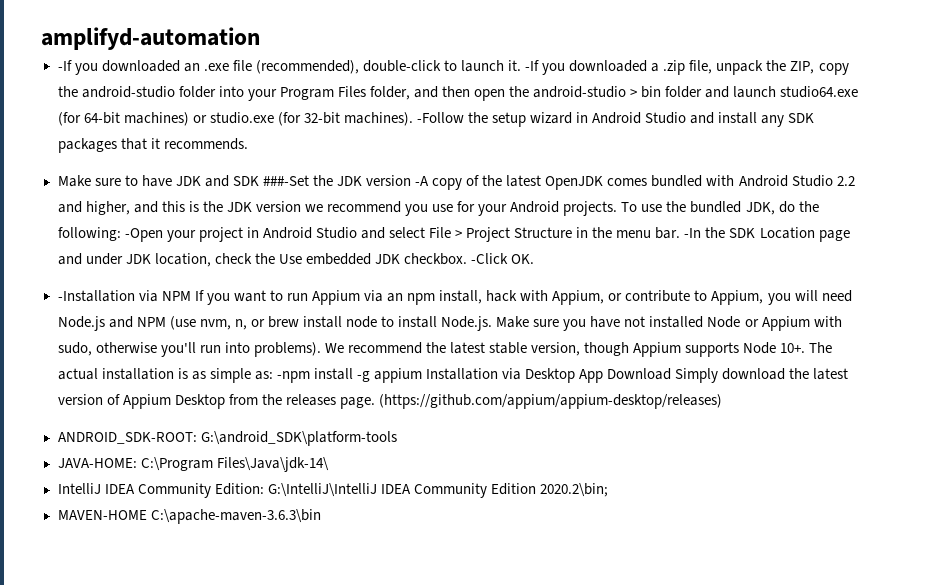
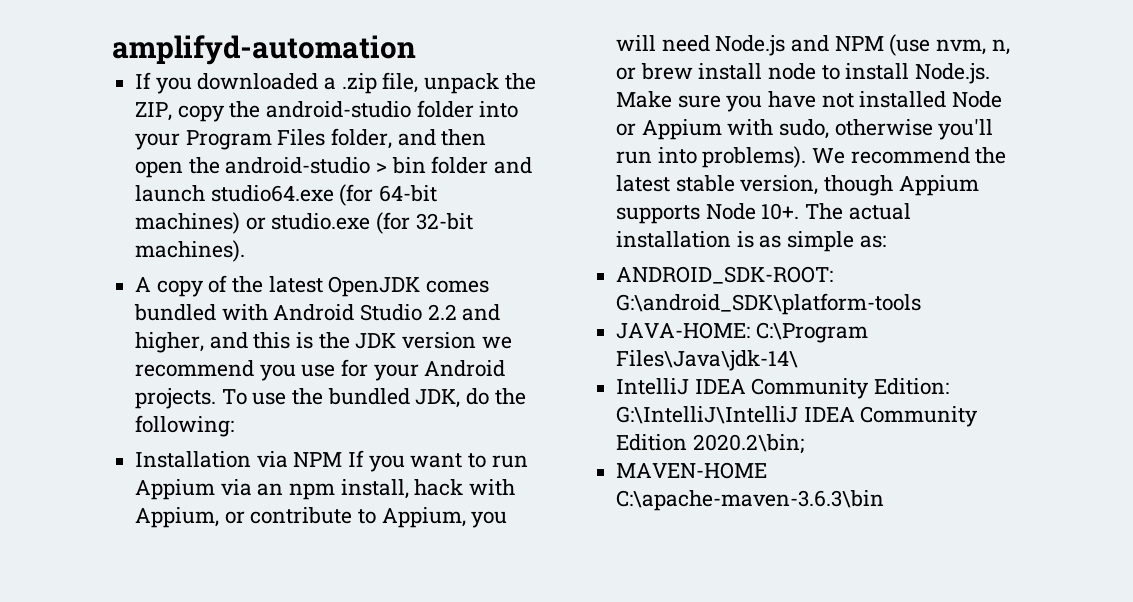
- -If you downloaded an .exe file (recommended), double-click to launch it. -If you downloaded a .zip file, unpack the ZIP, copy the android-studio folder into your Program Files folder, and then open the android-studio > bin folder and launch studio64.exe (for 64-bit machines) or studio.exe (for 32-bit machines). -Follow the setup wizard in Android Studio and install any SDK packages that it recommends.
- Make sure to have JDK and SDK ###-Set the JDK version -A copy of the latest OpenJDK comes bundled with Android Studio 2.2 and higher, and this is the JDK version we recommend you use for your Android projects.
+ If you downloaded a .zip file, unpack the ZIP, copy the android-studio folder into your Program Files folder, and then open the android-studio > bin folder and launch studio64.exe (for 64-bit machines) or studio.exe (for 32-bit machines).
+ A copy of the latest OpenJDK comes bundled with Android Studio 2.2 and higher, and this is the JDK version we recommend you use for your Android projects.
- To use the bundled JDK, do the following: -Open your project in Android Studio and select File > Project Structure in the menu bar. -In the SDK Location page and under JDK location, check the Use embedded JDK checkbox. -Click OK.
- -Installation via NPM If you want to run Appium via an npm install, hack with Appium, or contribute to Appium, you will need Node.js and NPM (use nvm, n, or brew install node to install Node.js. Make sure you have not installed Node or Appium with sudo, otherwise you'll run into problems).
+ To use the bundled JDK, do the following:
+ Installation via NPM If you want to run Appium via an npm install, hack with Appium, or contribute to Appium, you will need Node.js and NPM (use nvm, n, or brew install node to install Node.js. Make sure you have not installed Node or Appium with sudo, otherwise you'll run into problems).
- The actual installation is as simple as: -npm install -g appium Installation via Desktop App Download Simply download the latest version of Appium Desktop from the releases page. (https://github.com/appium/appium-desktop/releases)
+ The actual installation is as simple as:

